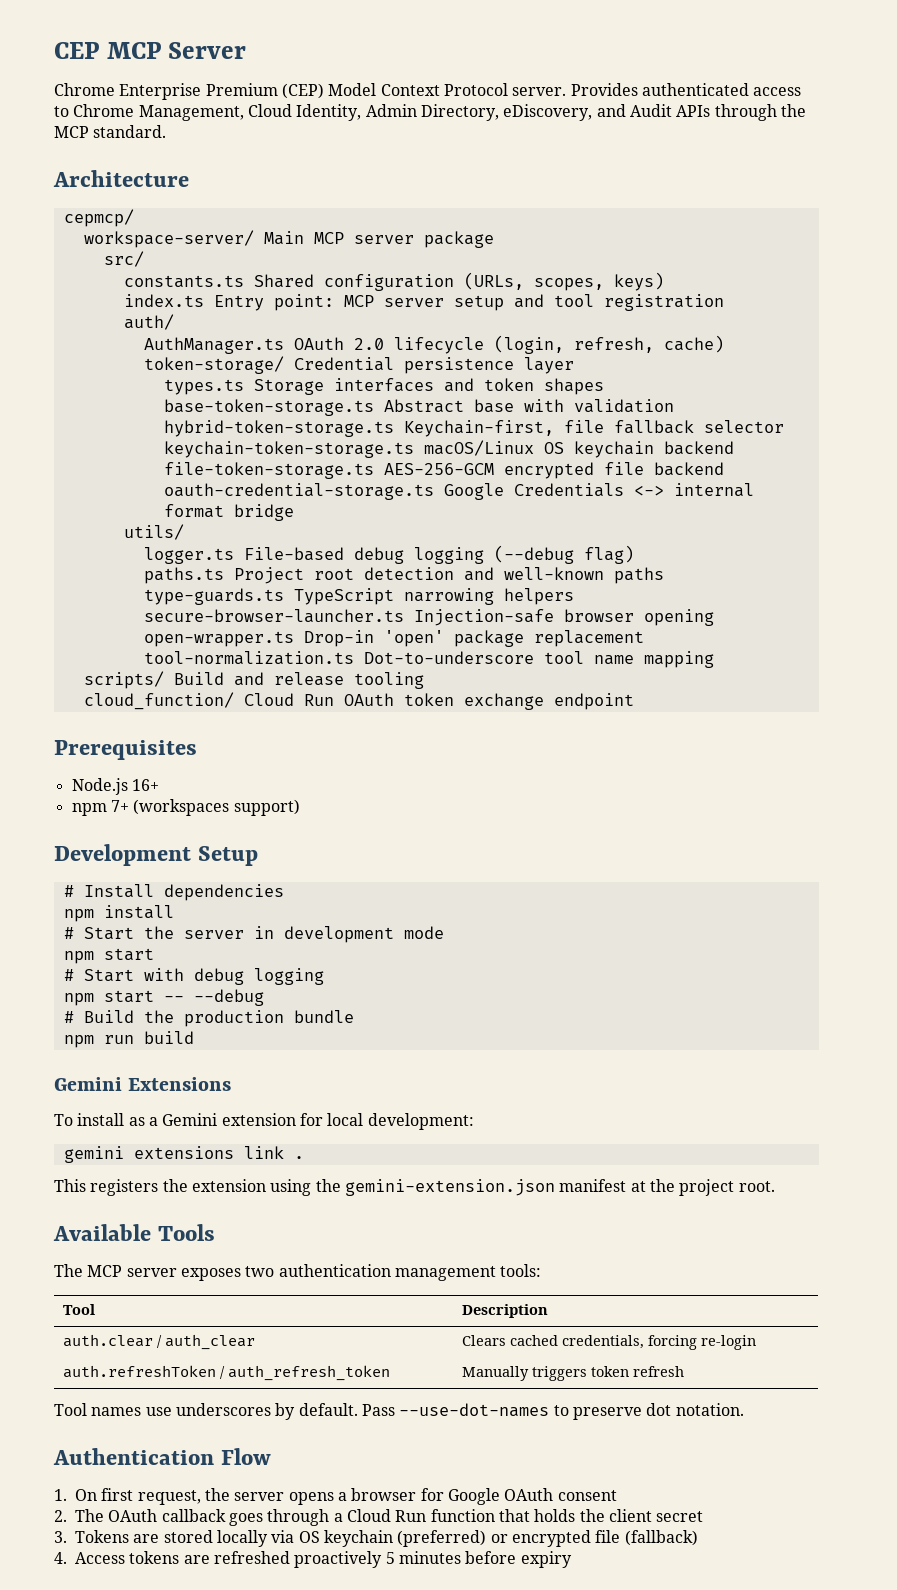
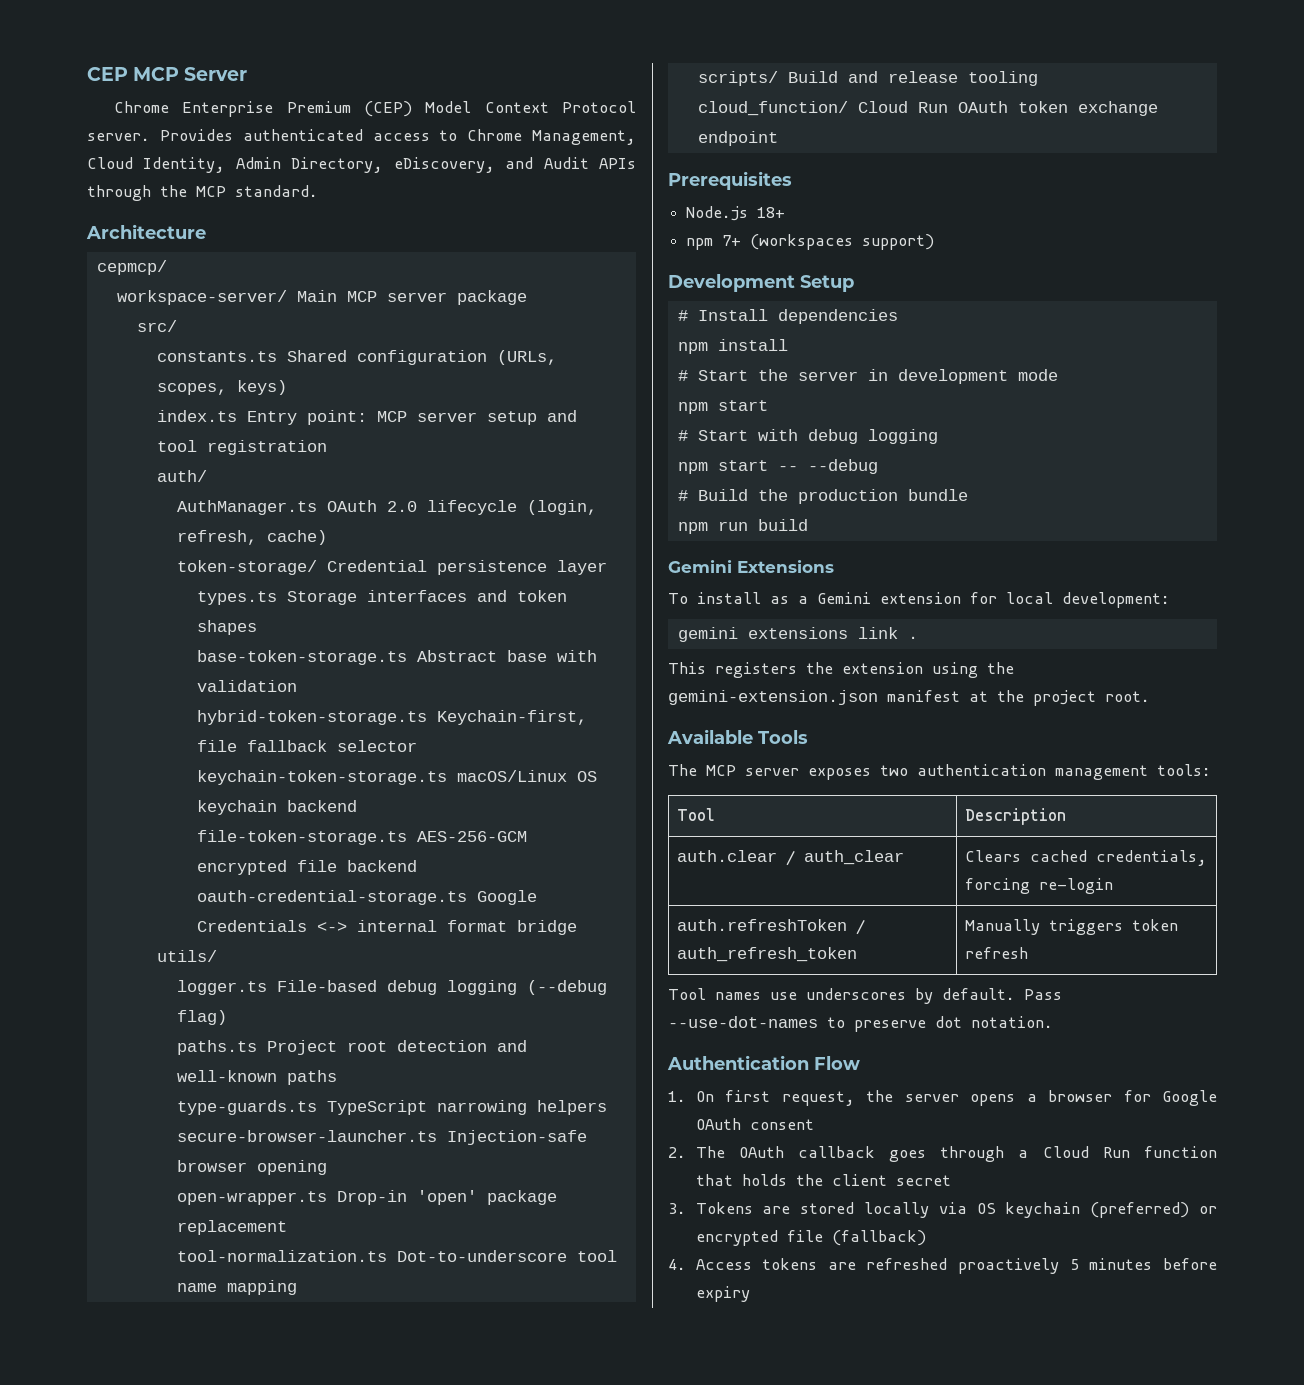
- Node.js 16+
+ Node.js 18+

